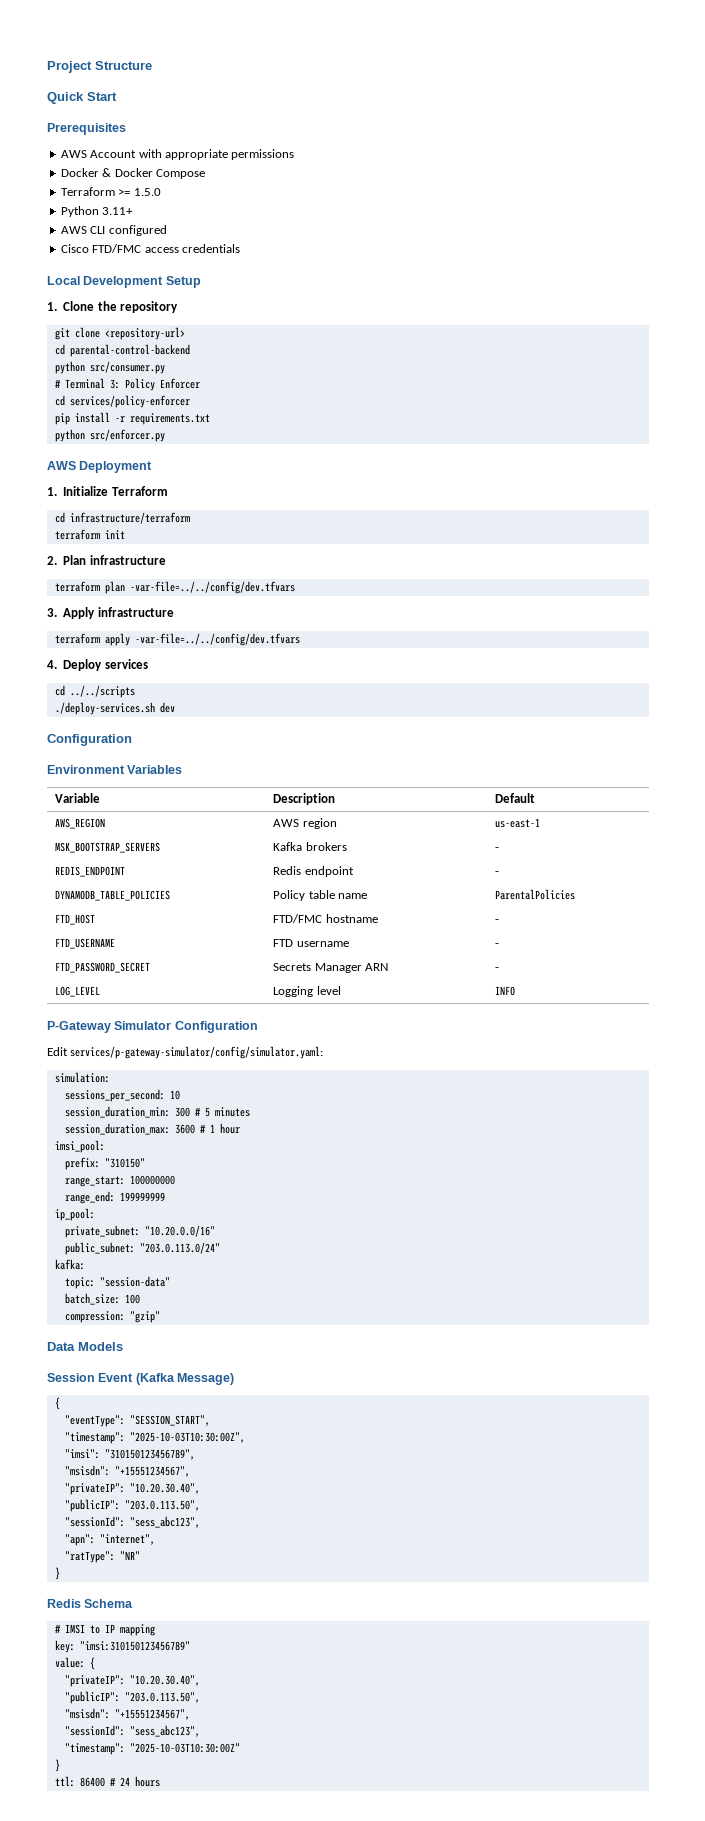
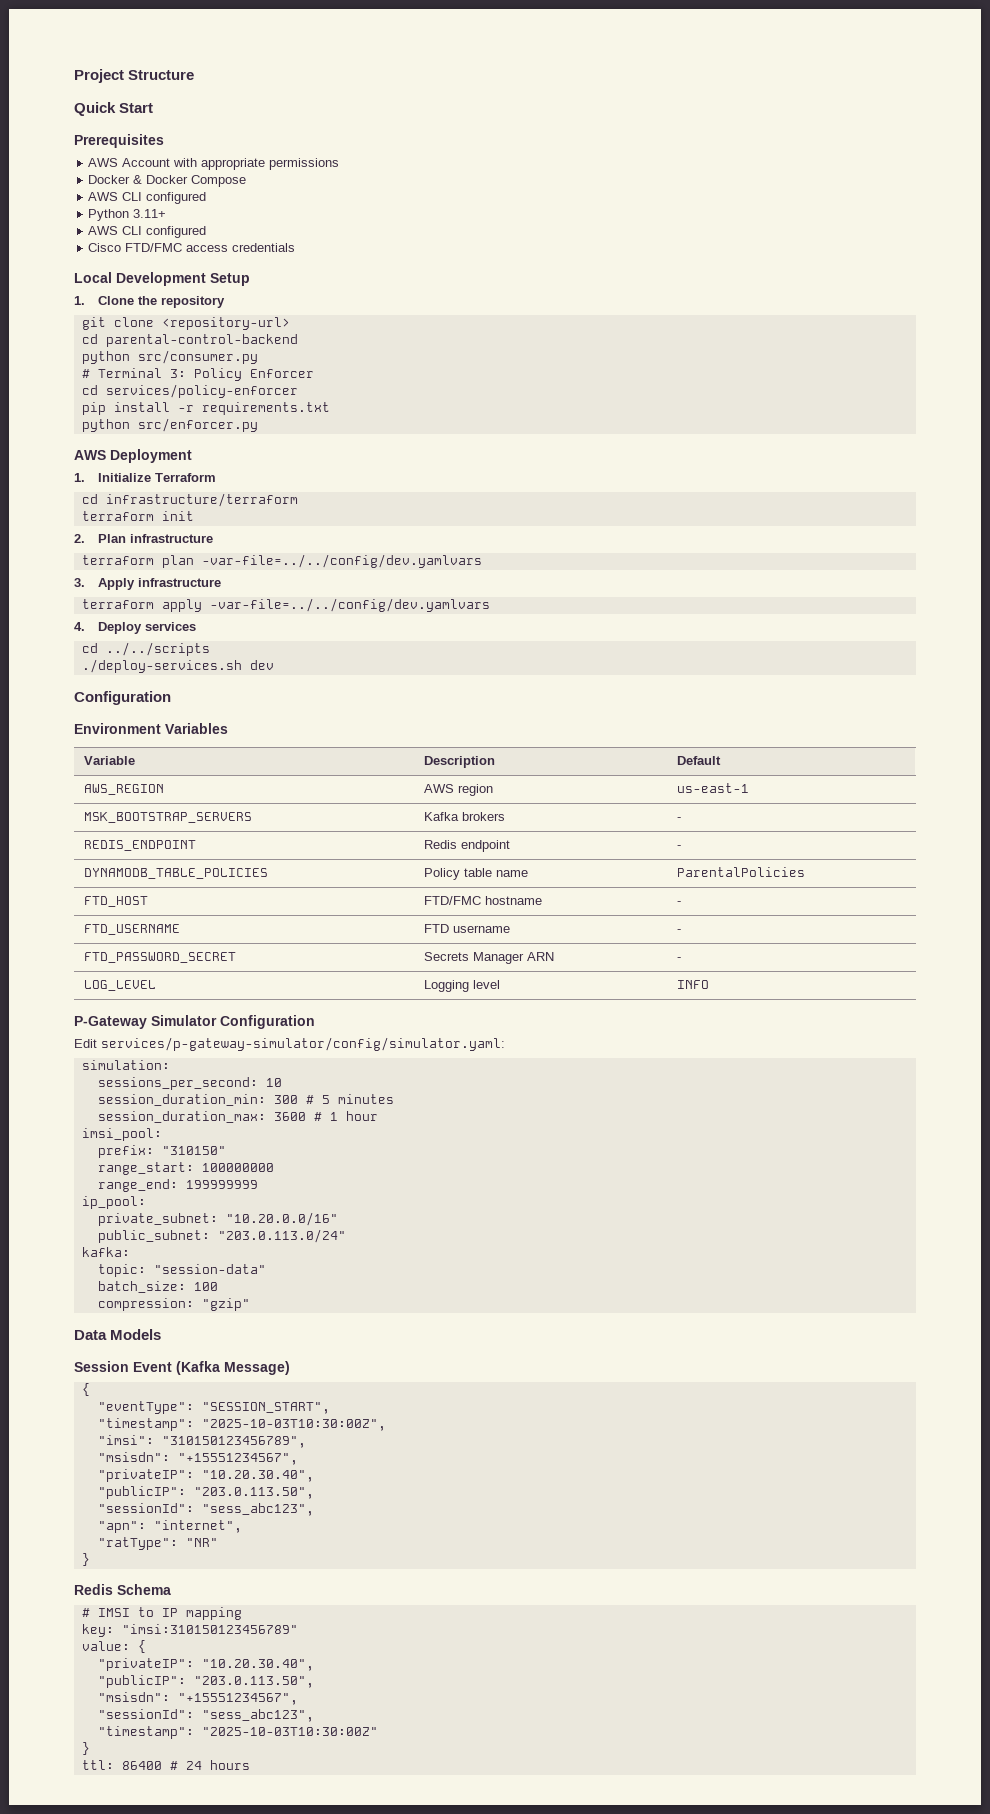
  Docker & Docker Compose
- Terraform >= 1.5.0
+ AWS CLI configured
- terraform plan -var-file=../../config/dev.tfvars
+ terraform plan -var-file=../../config/dev.yamlvars
- terraform apply -var-file=../../config/dev.tfvars
+ terraform apply -var-file=../../config/dev.yamlvars

